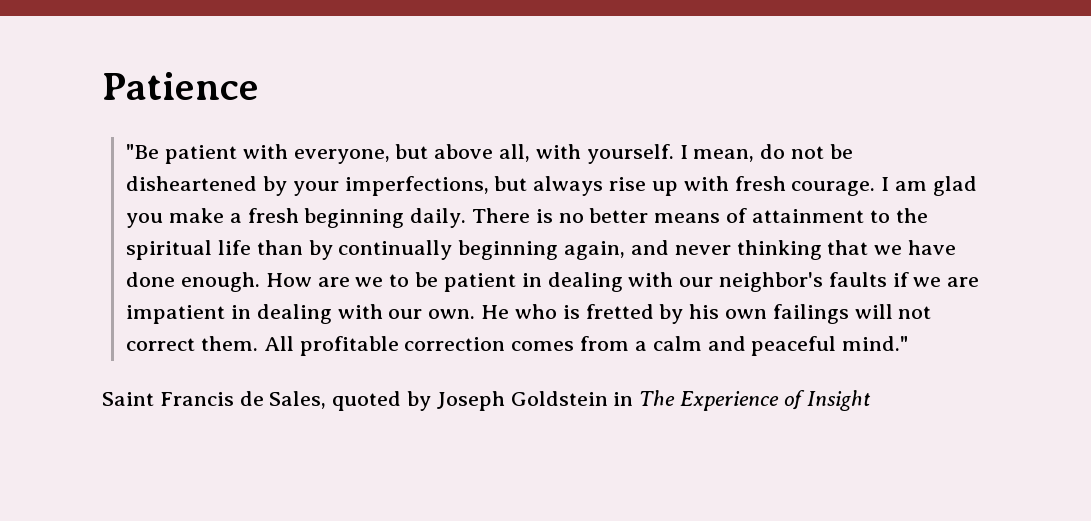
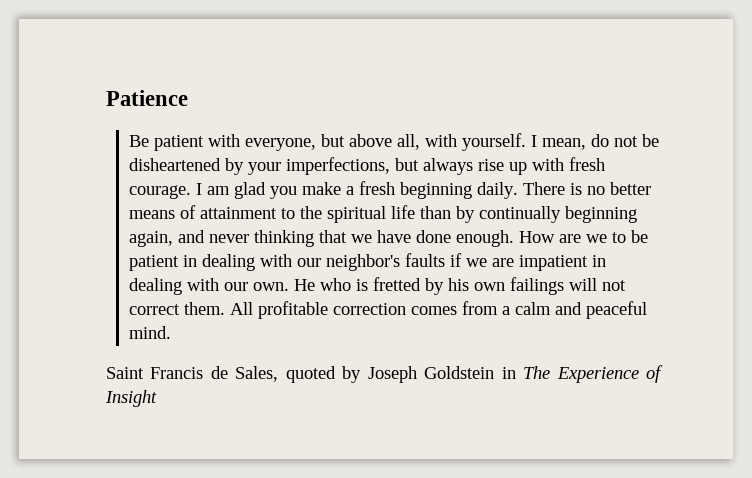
- "Be patient with everyone, but above all, with yourself.
+ Be patient with everyone, but above all, with yourself.
- All profitable correction comes from a calm and peaceful mind."
+ All profitable correction comes from a calm and peaceful mind.

